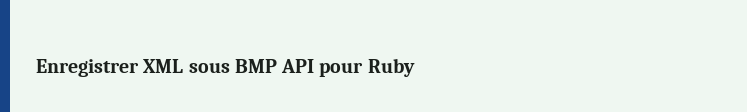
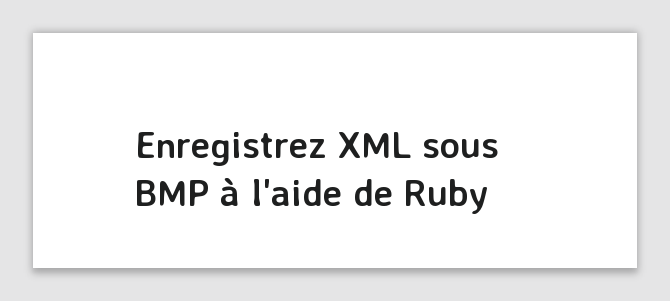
- Enregistrer XML sous BMP API pour Ruby
+ Enregistrez XML sous BMP à l'aide de Ruby

